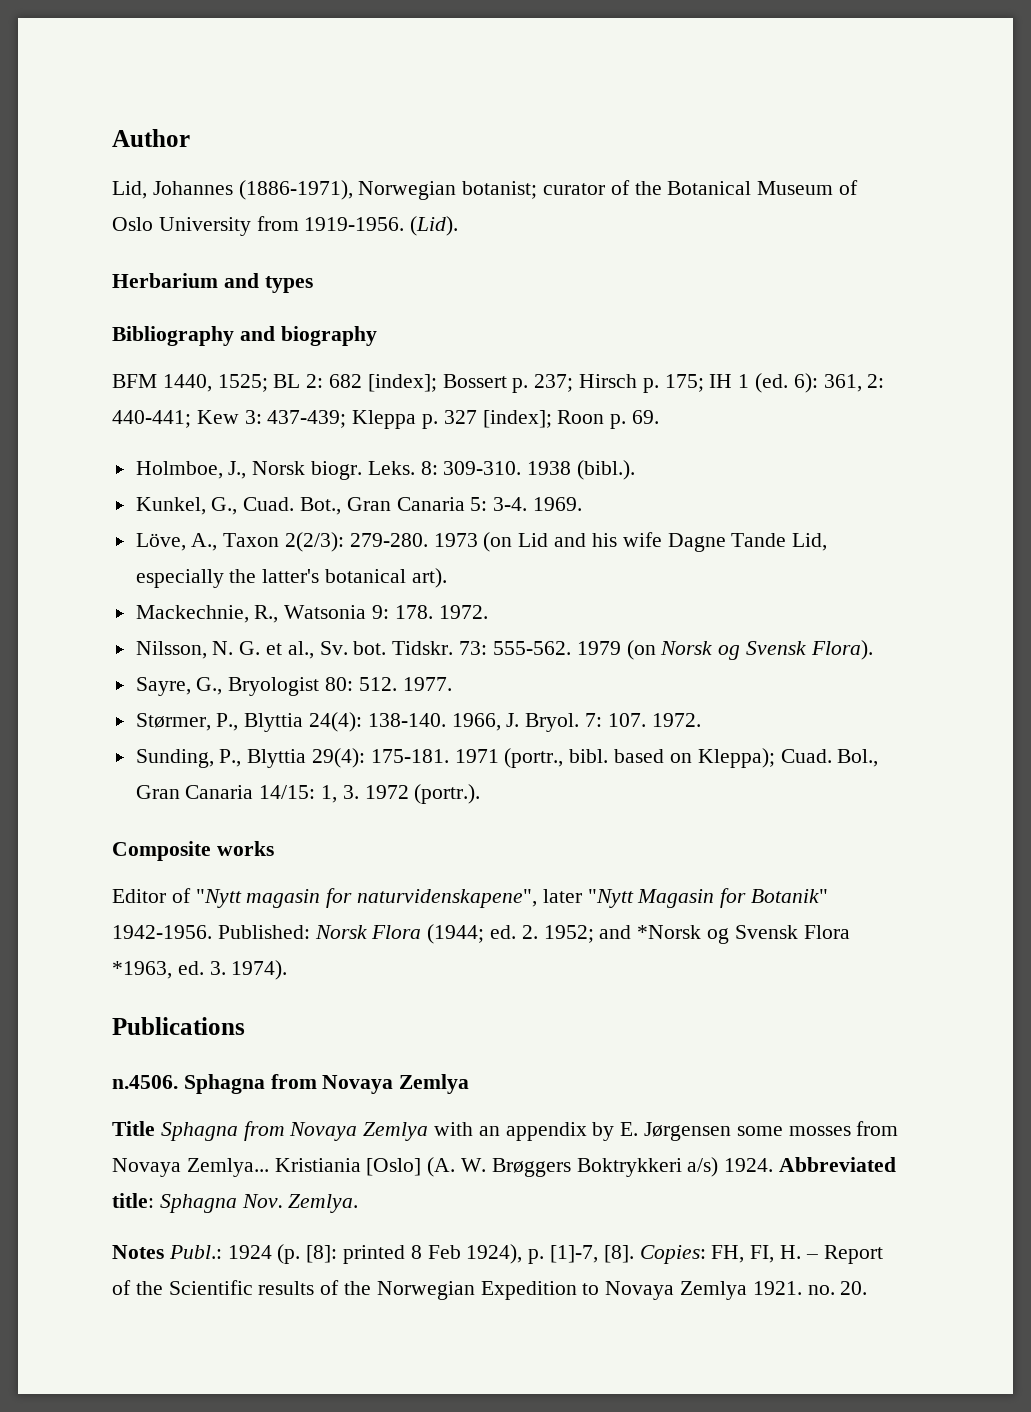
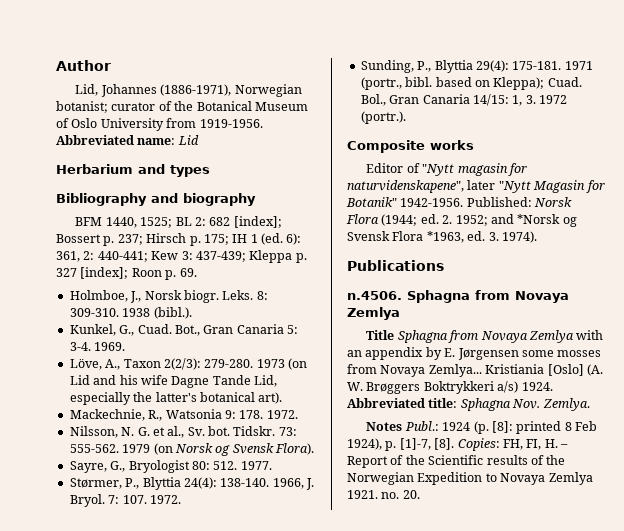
- (Lid).
+ Abbreviated name: Lid

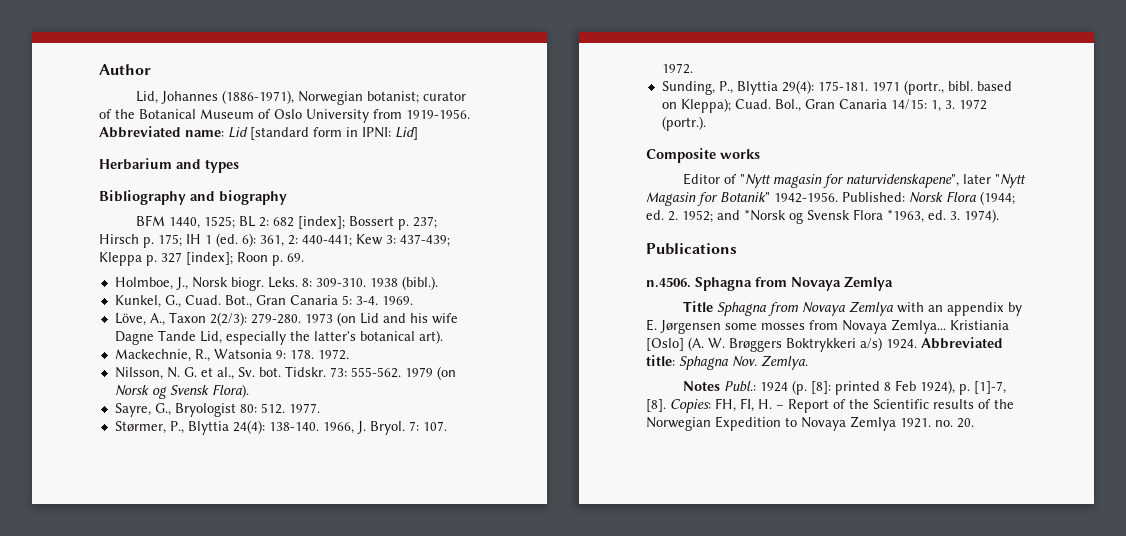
- Abbreviated name: Lid
+ Abbreviated name: Lid [standard form in IPNI: Lid]

